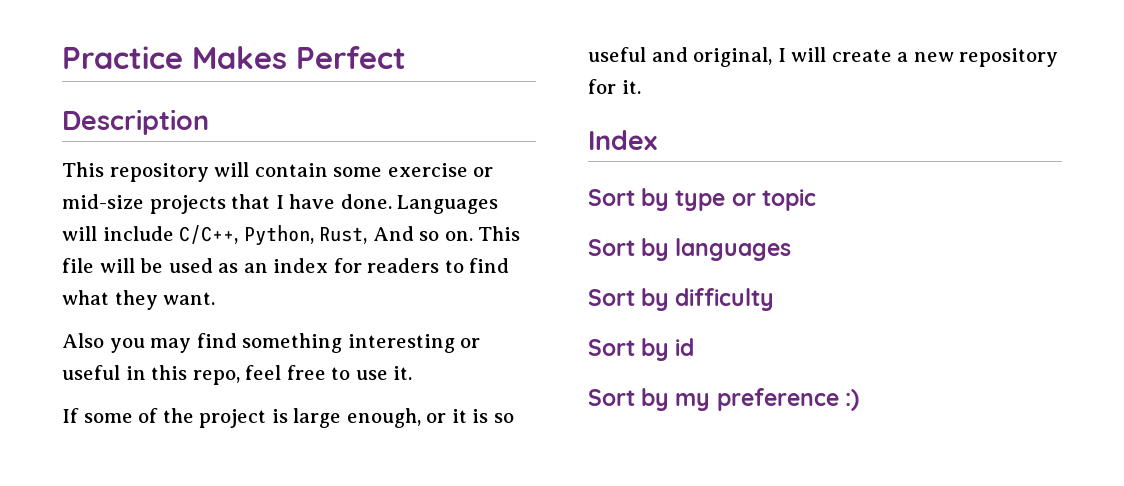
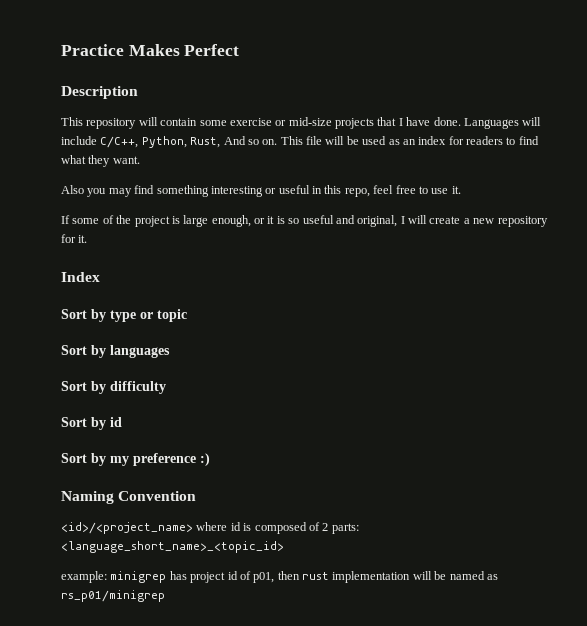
+ Naming Convention
+ <id>/<project_name> where id is composed of 2 parts: <language_short_name>_<topic_id>
+ example: minigrep has project id of p01, then rust implementation will be named as rs_p01/minigrep

